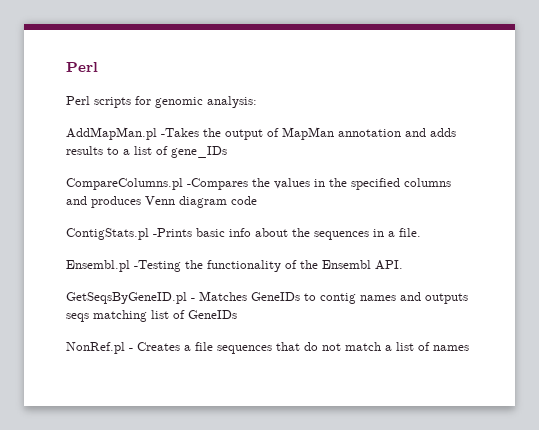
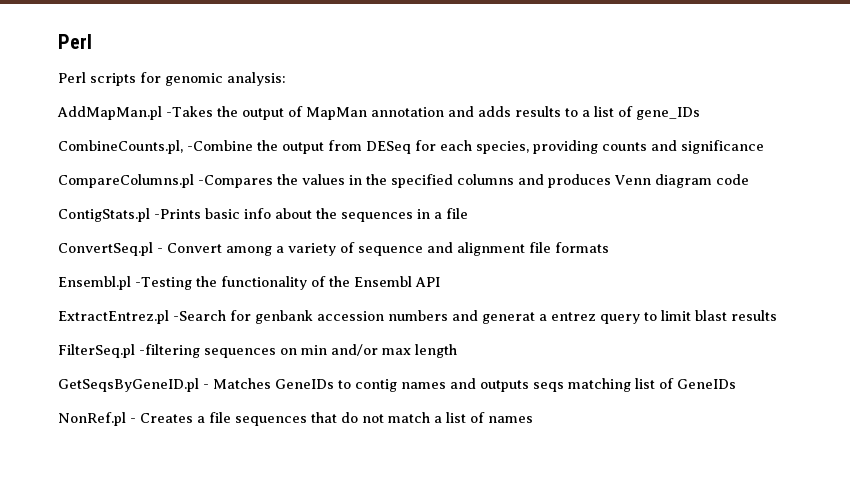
+ CombineCounts.pl, -Combine the output from DESeq for each species, providing counts and significance
- ContigStats.pl -Prints basic info about the sequences in a file.
+ ContigStats.pl -Prints basic info about the sequences in a file
+ ConvertSeq.pl - Convert among a variety of sequence and alignment file formats
- Ensembl.pl -Testing the functionality of the Ensembl API.
+ Ensembl.pl -Testing the functionality of the Ensembl API
+ ExtractEntrez.pl -Search for genbank accession numbers and generat a entrez query to limit blast results
+ FilterSeq.pl -filtering sequences on min and/or max length

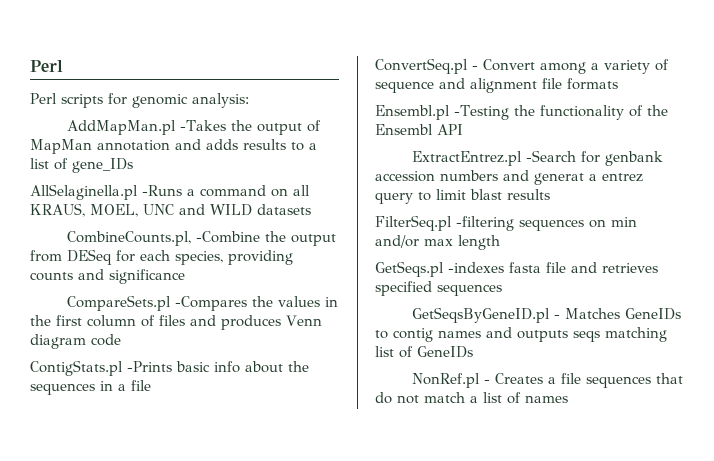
+ AllSelaginella.pl -Runs a command on all KRAUS, MOEL, UNC and WILD datasets
- CompareColumns.pl -Compares the values in the specified columns and produces Venn diagram code
+ CompareSets.pl -Compares the values in the first column of files and produces Venn diagram code
+ GetSeqs.pl -indexes fasta file and retrieves specified sequences

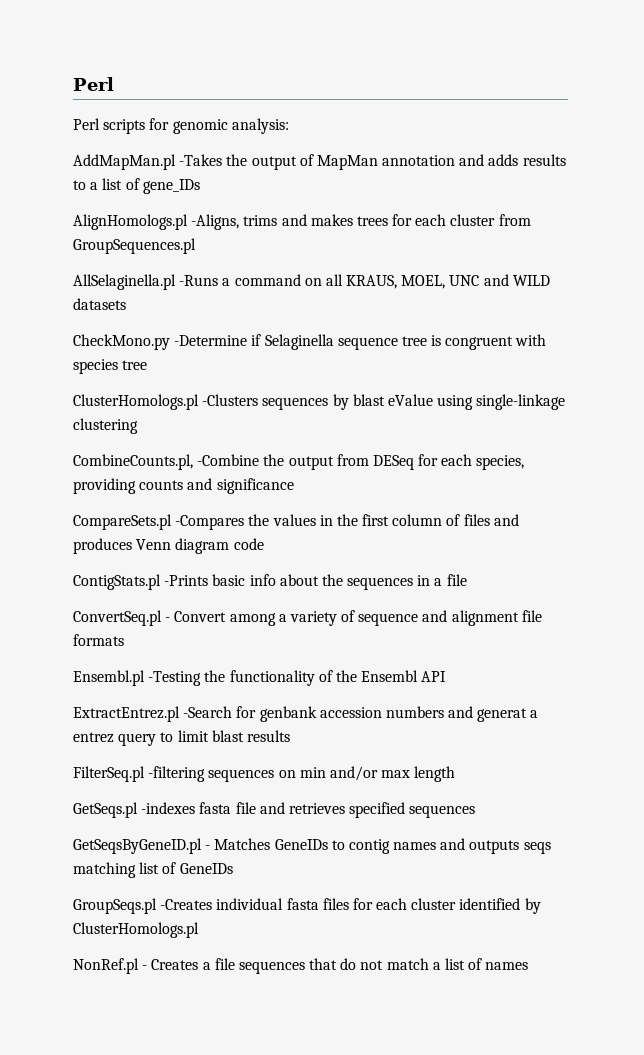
+ AlignHomologs.pl -Aligns, trims and makes trees for each cluster from GroupSequences.pl
+ CheckMono.py -Determine if Selaginella sequence tree is congruent with species tree
+ ClusterHomologs.pl -Clusters sequences by blast eValue using single-linkage clustering
+ GroupSeqs.pl -Creates individual fasta files for each cluster identified by ClusterHomologs.pl

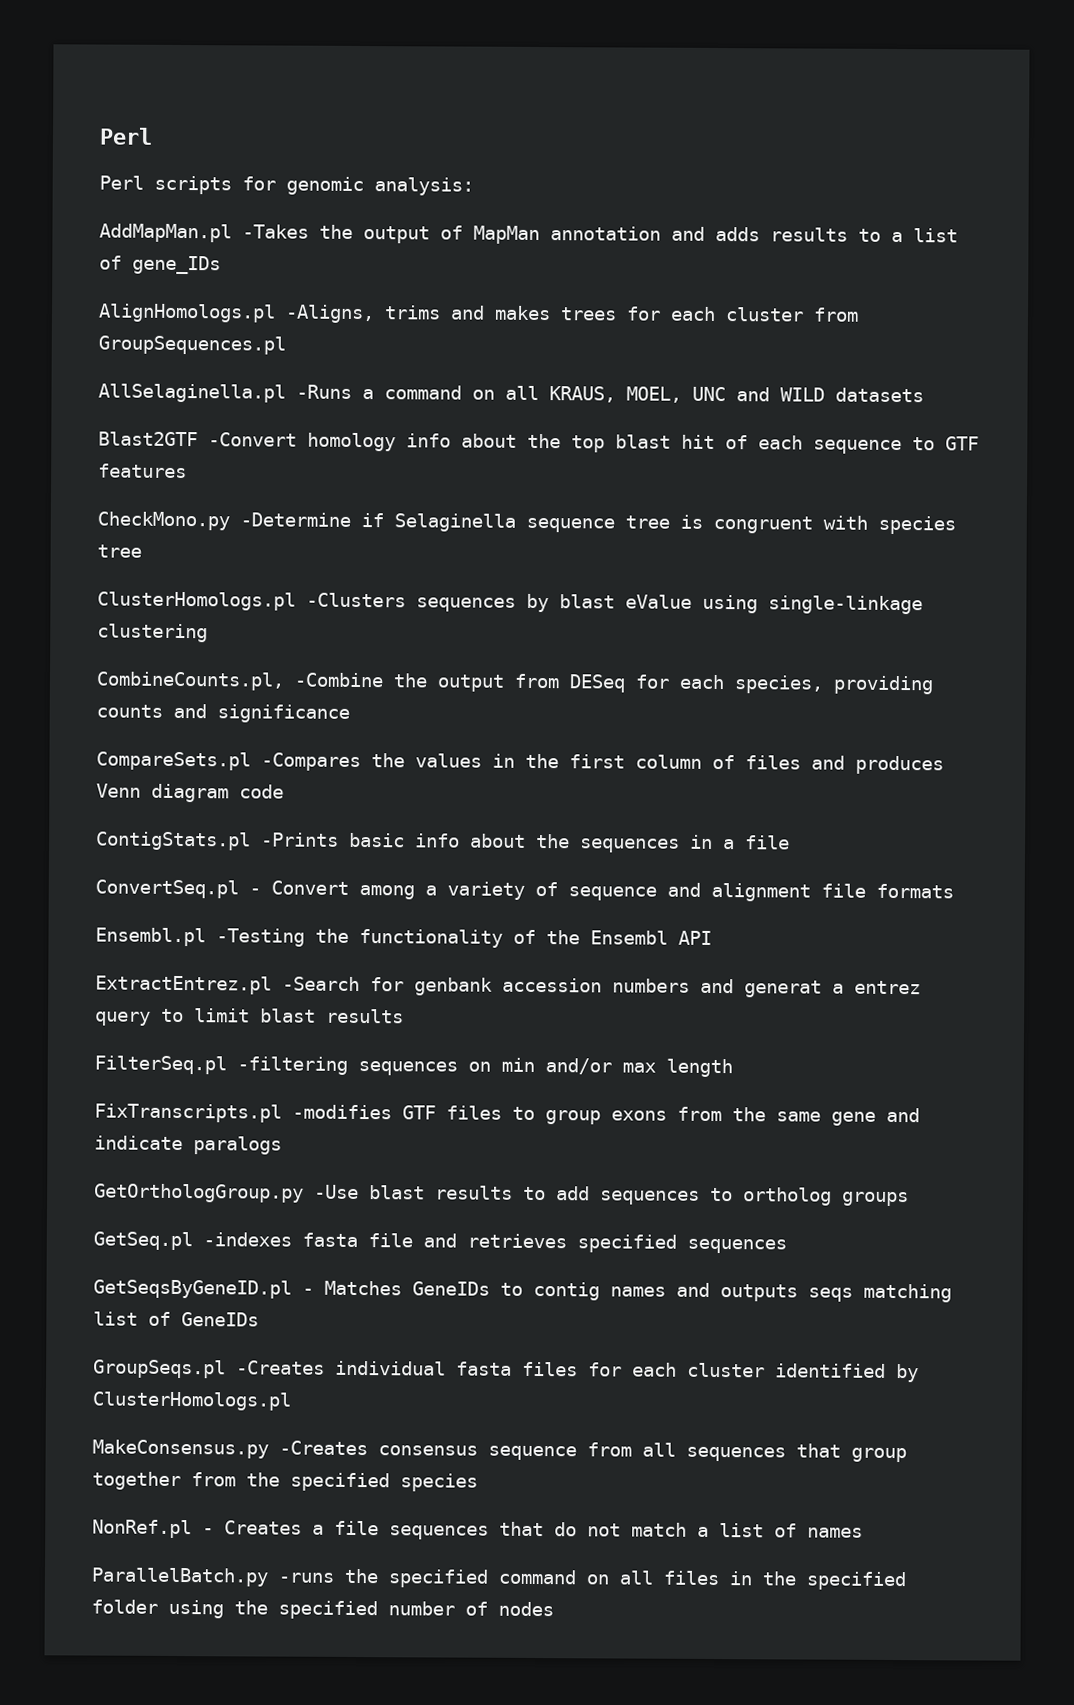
+ Blast2GTF -Convert homology info about the top blast hit of each sequence to GTF features
- GetSeqs.pl -indexes fasta file and retrieves specified sequences
+ FixTranscripts.pl -modifies GTF files to group exons from the same gene and indicate paralogs
+ GetOrthologGroup.py -Use blast results to add sequences to ortholog groups
+ GetSeq.pl -indexes fasta file and retrieves specified sequences
+ MakeConsensus.py -Creates consensus sequence from all sequences that group together from the specified species
+ ParallelBatch.py -runs the specified command on all files in the specified folder using the specified number of nodes

